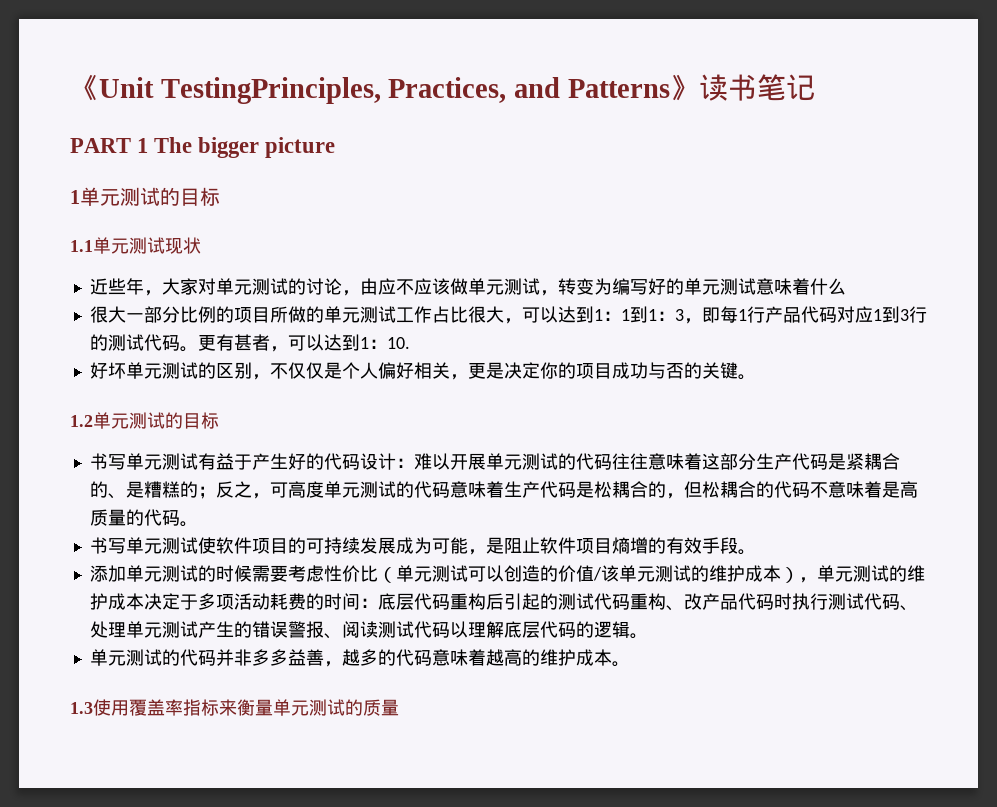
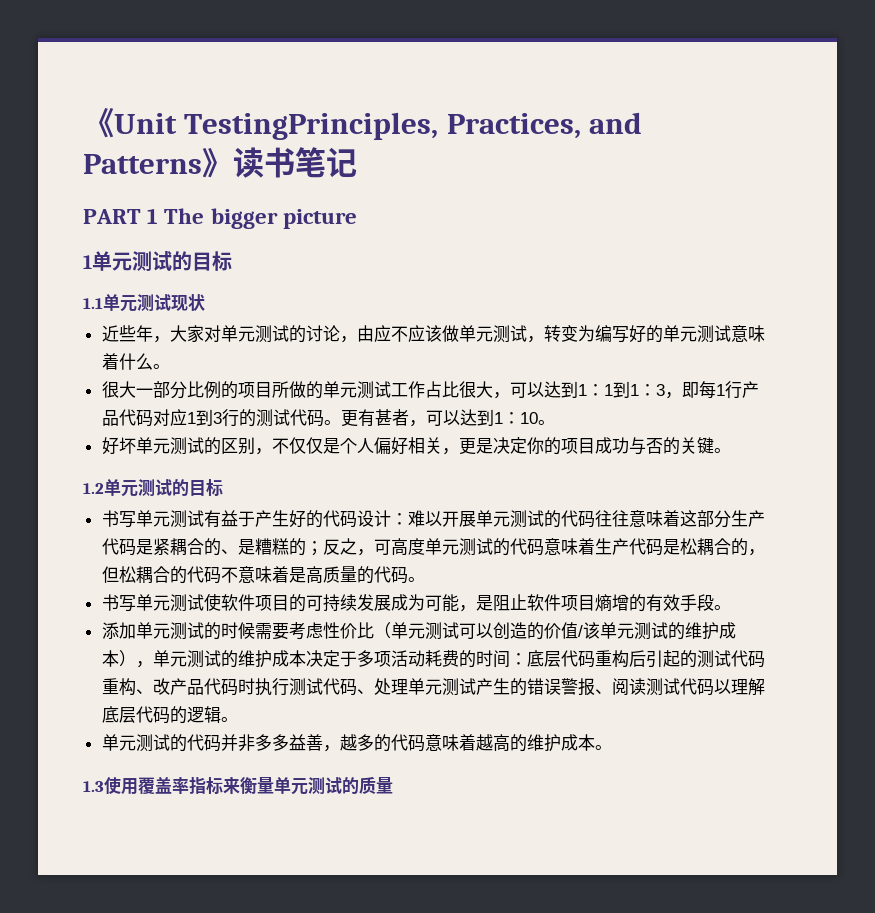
- 近些年，大家对单元测试的讨论，由应不应该做单元测试，转变为编写好的单元测试意味着什么
+ 近些年，大家对单元测试的讨论，由应不应该做单元测试，转变为编写好的单元测试意味着什么。
- 更有甚者，可以达到1：10.
+ 更有甚者，可以达到1：10。

